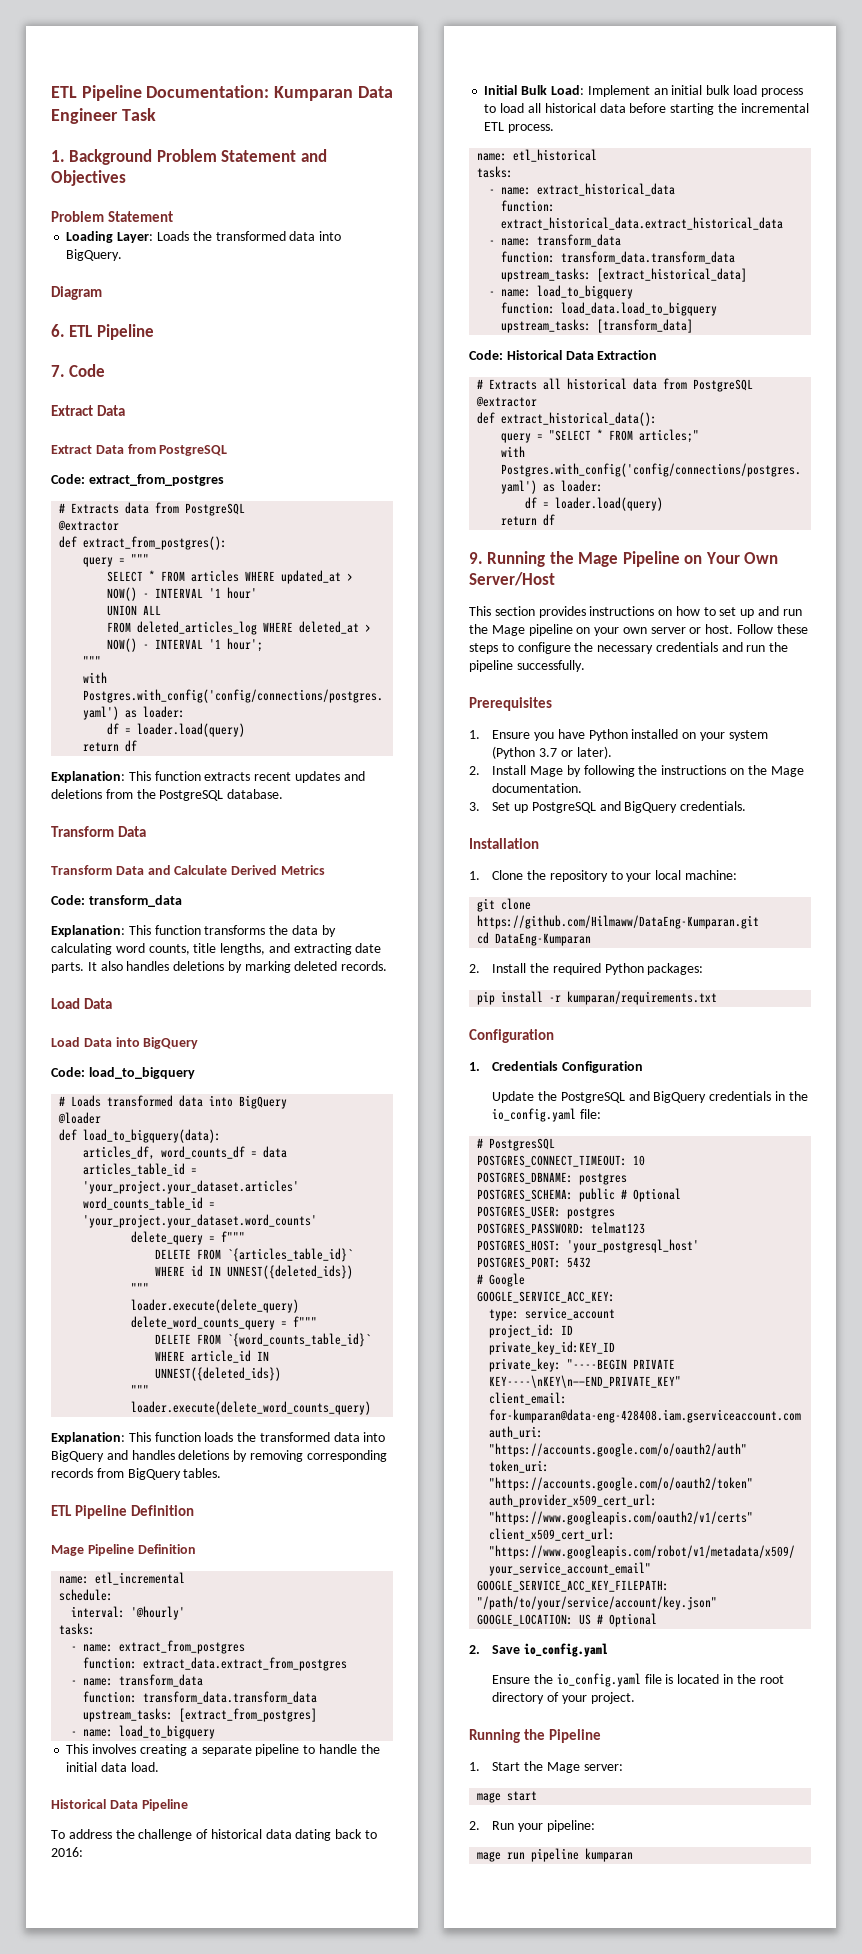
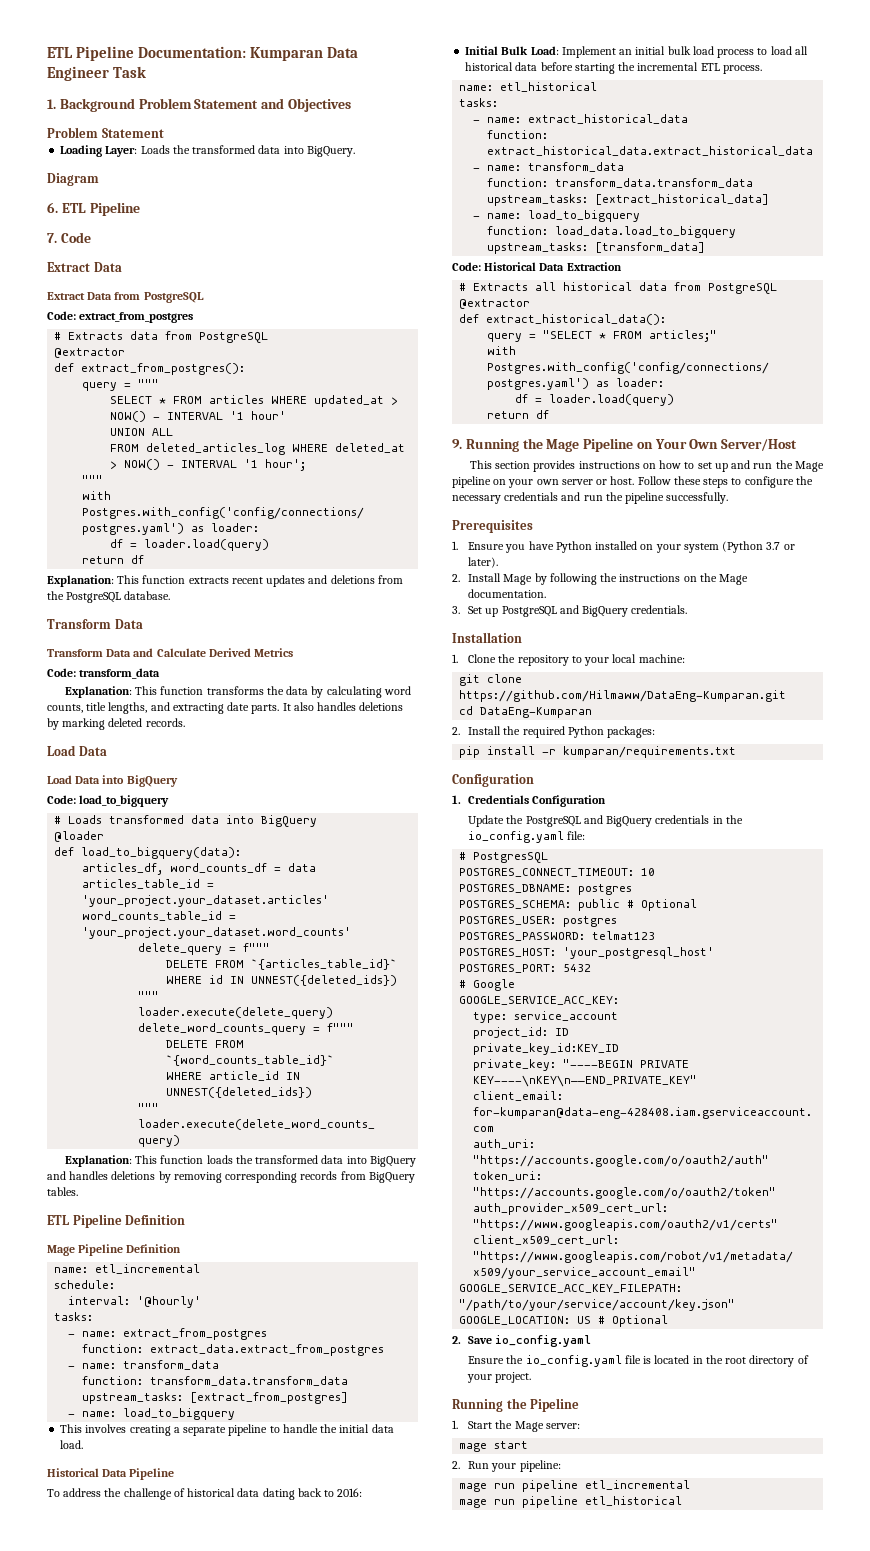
- mage run pipeline kumparan
+ mage run pipeline etl_incremental
+ mage run pipeline etl_historical

